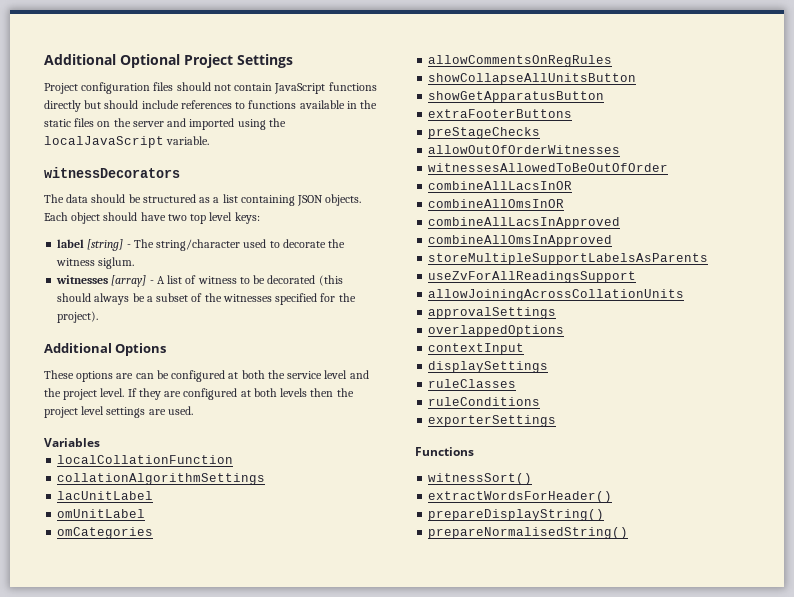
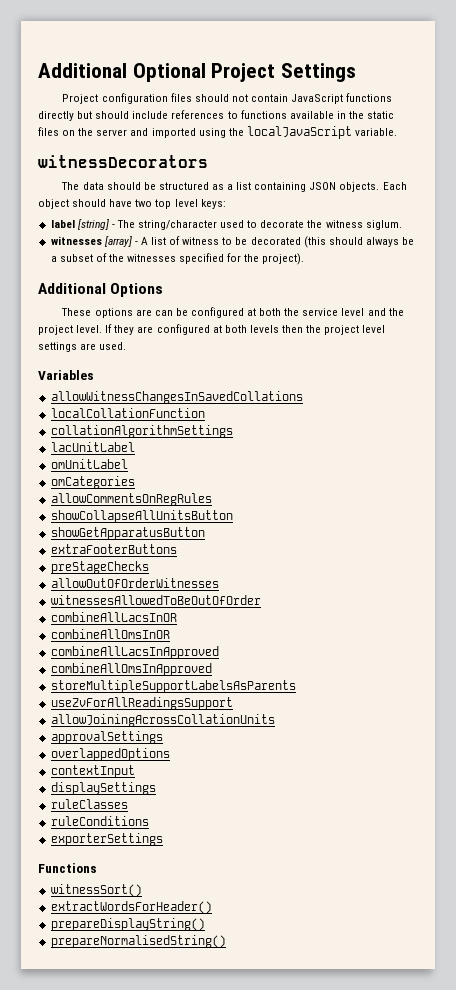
+ allowWitnessChangesInSavedCollations

